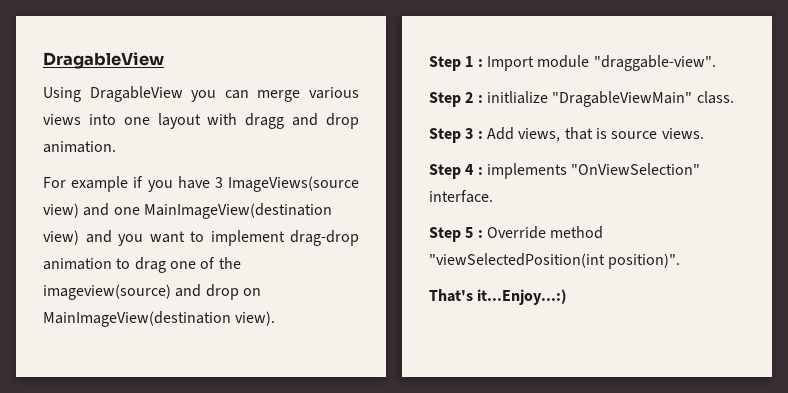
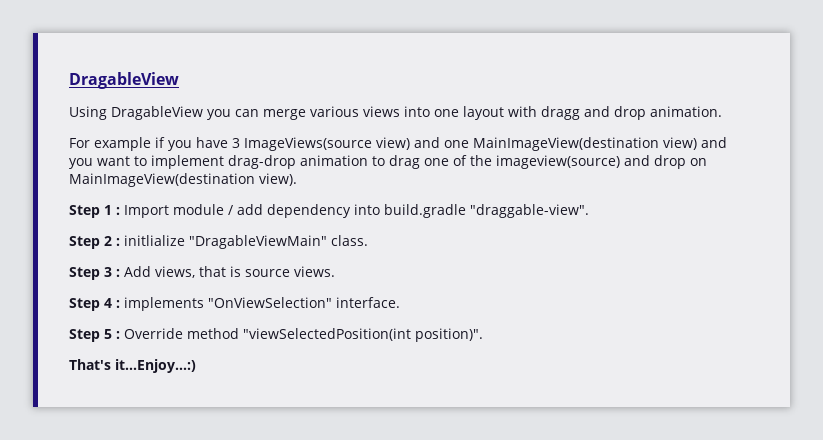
- Step 1 : Import module "draggable-view".
+ Step 1 : Import module / add dependency into build.gradle "draggable-view".

